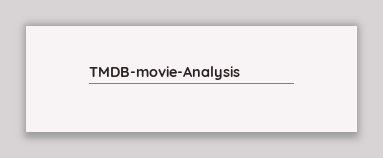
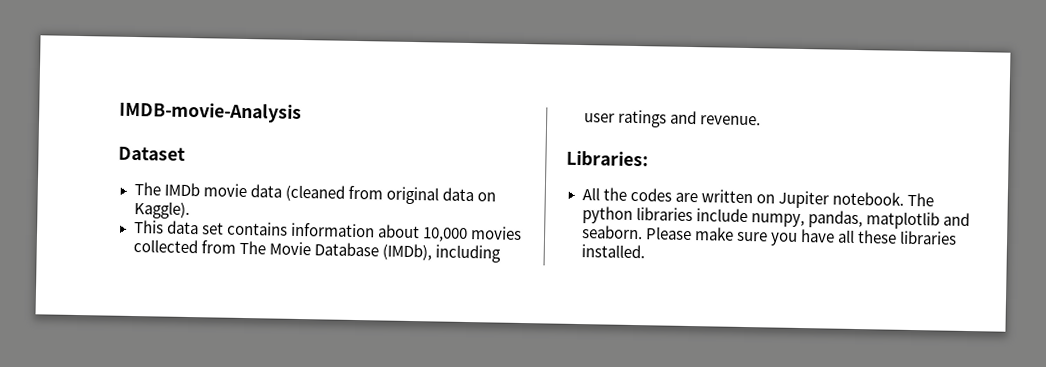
- TMDB-movie-Analysis
+ IMDB-movie-Analysis
+ Dataset
+ The IMDb movie data (cleaned from original data on Kaggle).
+ This data set contains information about 10,000 movies collected from The Movie Database (IMDb), including user ratings and revenue.
+ Libraries:
+ All the codes are written on Jupiter notebook. The python libraries include numpy, pandas, matplotlib and seaborn. Please make sure you have all these libraries installed.

